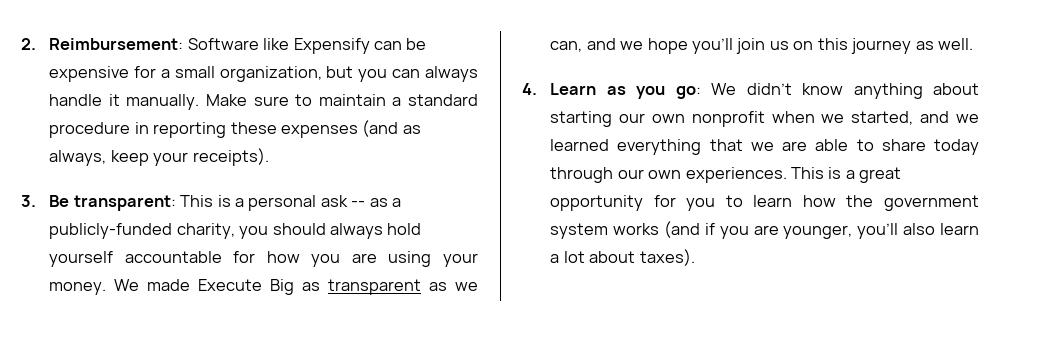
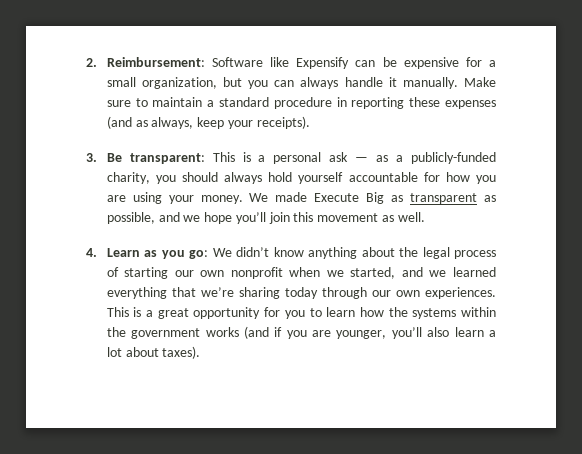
- 3. Be transparent: This is a personal ask -- as a publicly-funded charity, you should always hold yourself accountable for how you are using your money.
+ 3. Be transparent: This is a personal ask — as a publicly-funded charity, you should always hold yourself accountable for how you are using your money.
- We made Execute Big as transparent as we can, and we hope you’ll join us on this journey as well.
+ We made Execute Big as transparent as possible, and we hope you’ll join this movement as well.
- 4. Learn as you go: We didn’t know anything about starting our own nonprofit when we started, and we learned everything that we are able to share today through our own experiences.
+ 4. Learn as you go: We didn’t know anything about the legal process of starting our own nonprofit when we started, and we learned everything that we’re sharing today through our own experiences.
- This is a great opportunity for you to learn how the government system works (and if you are younger, you’ll also learn a lot about taxes).
+ This is a great opportunity for you to learn how the systems within the government works (and if you are younger, you’ll also learn a lot about taxes).

